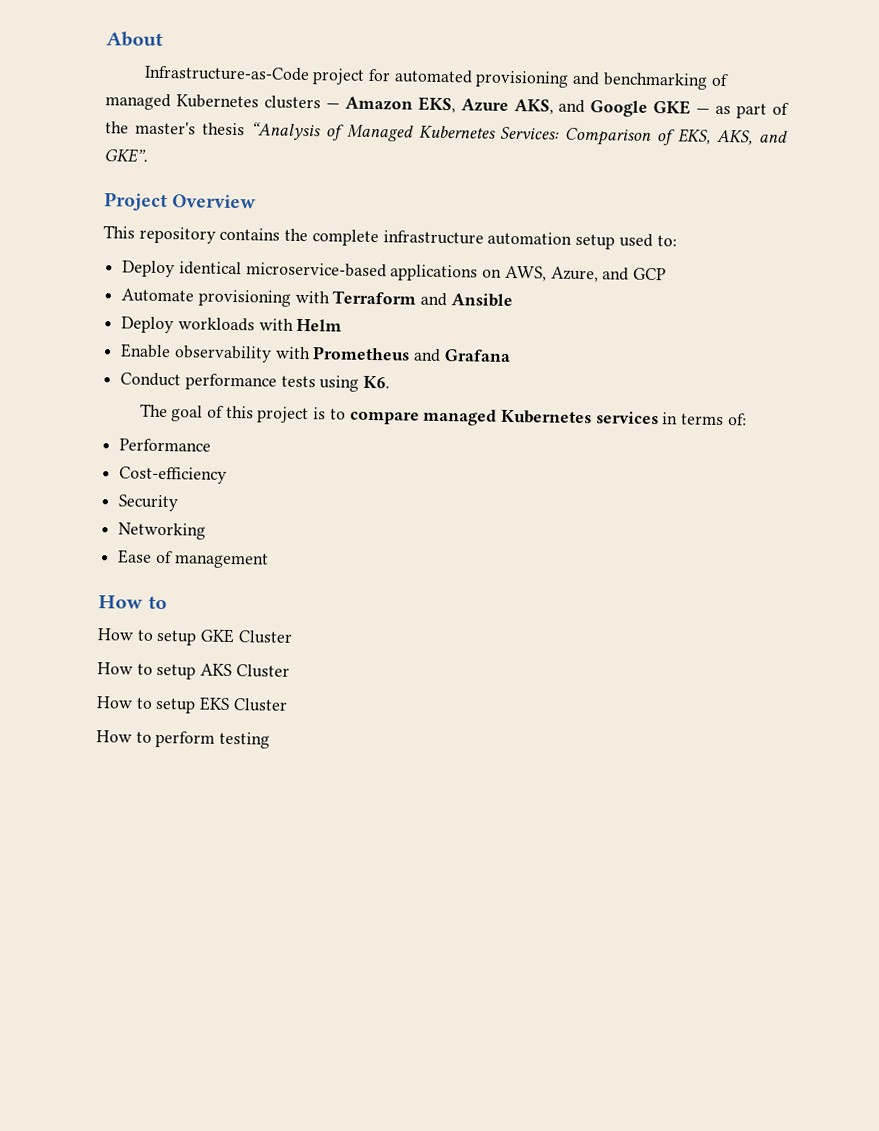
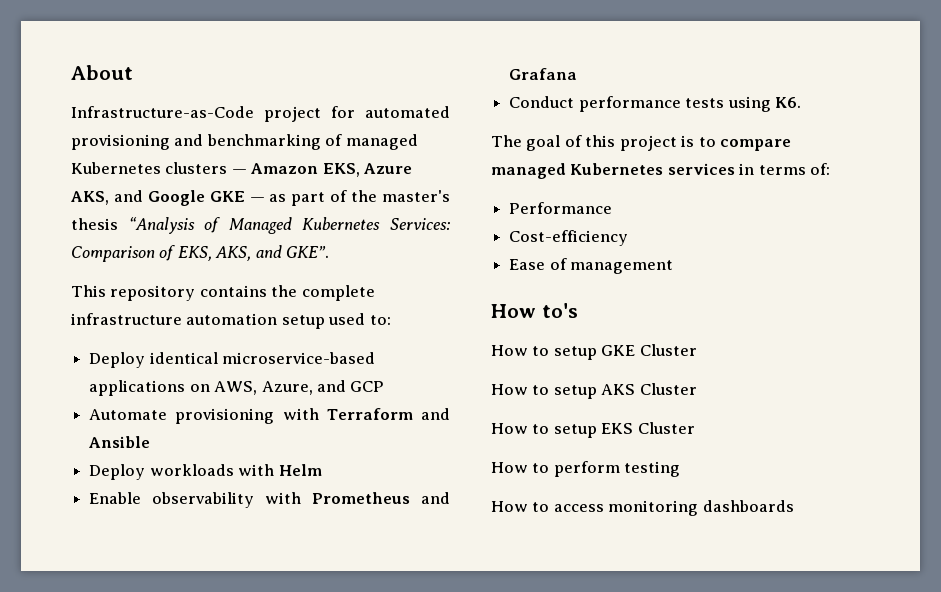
- Project Overview
- Security
- Networking
  Ease of management
- How to
+ How to's
+ How to access monitoring dashboards

